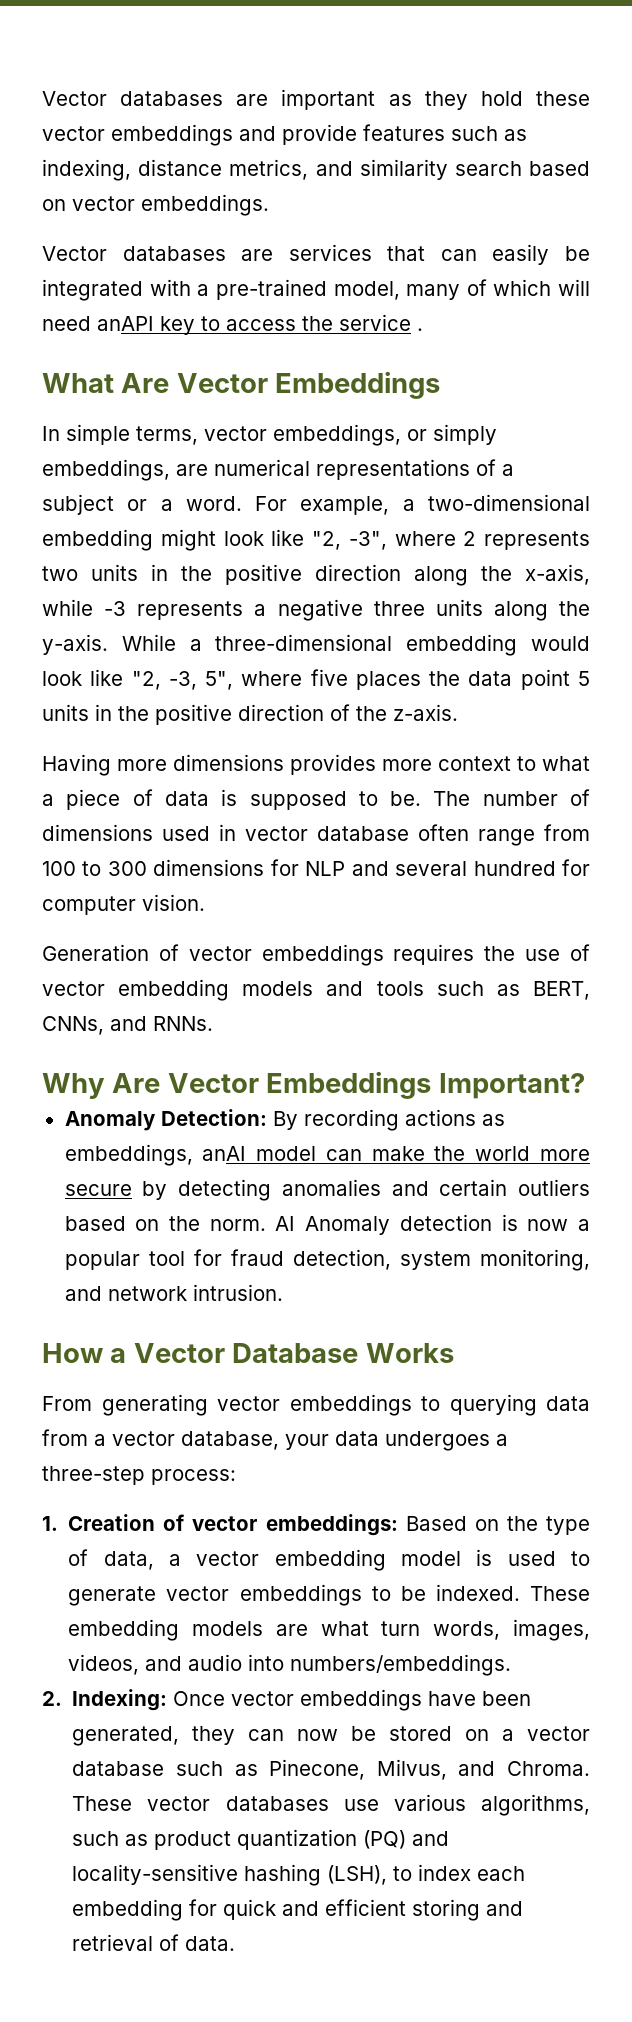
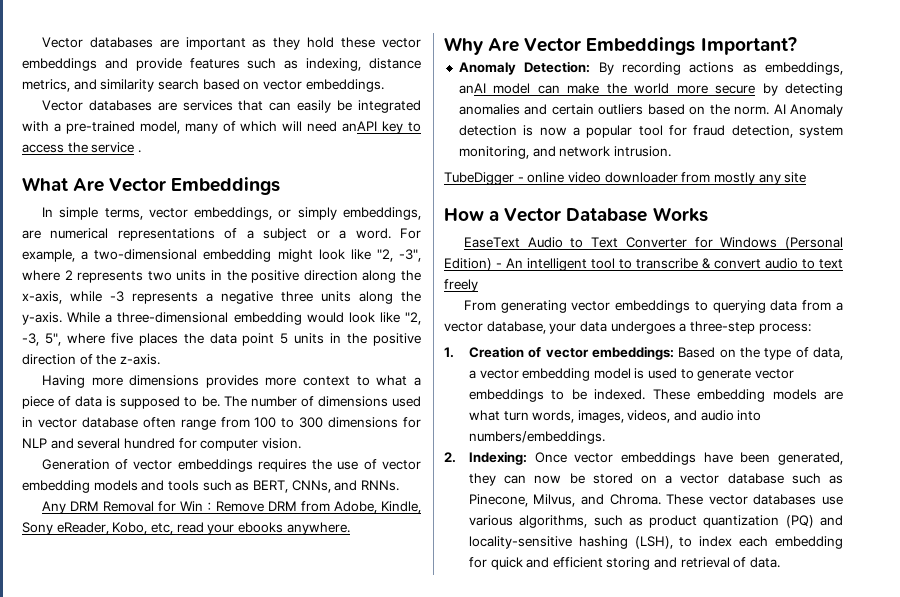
+ Any DRM Removal for Win：Remove DRM from Adobe, Kindle, Sony eReader, Kobo, etc, read your ebooks anywhere.
+ TubeDigger - online video downloader from mostly any site
+ EaseText Audio to Text Converter for Windows (Personal Edition) - An intelligent tool to transcribe & convert audio to text freely

